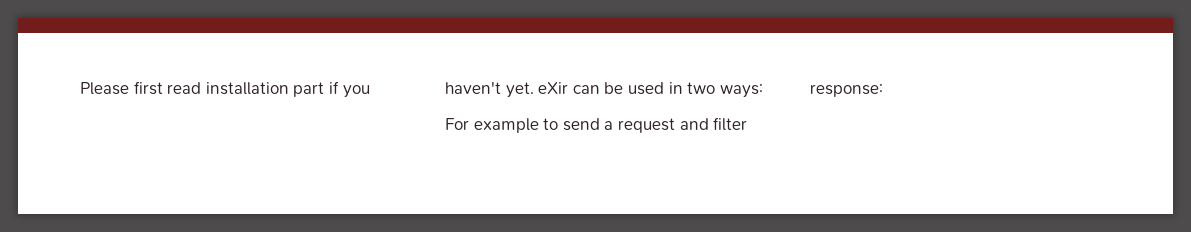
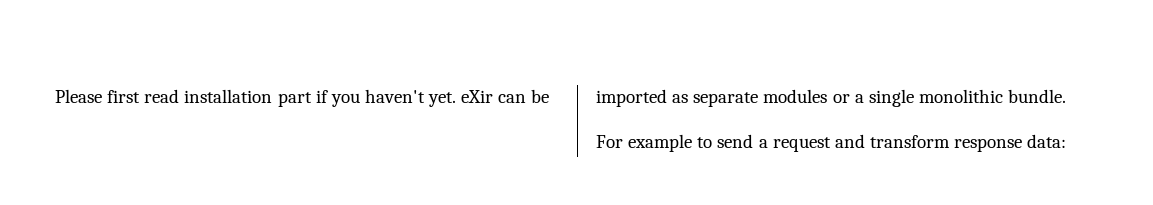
- Please first read installation part if you haven't yet. eXir can be used in two ways:
+ Please first read installation part if you haven't yet. eXir can be imported as separate modules or a single monolithic bundle.
- For example to send a request and filter response:
+ For example to send a request and transform response data:

